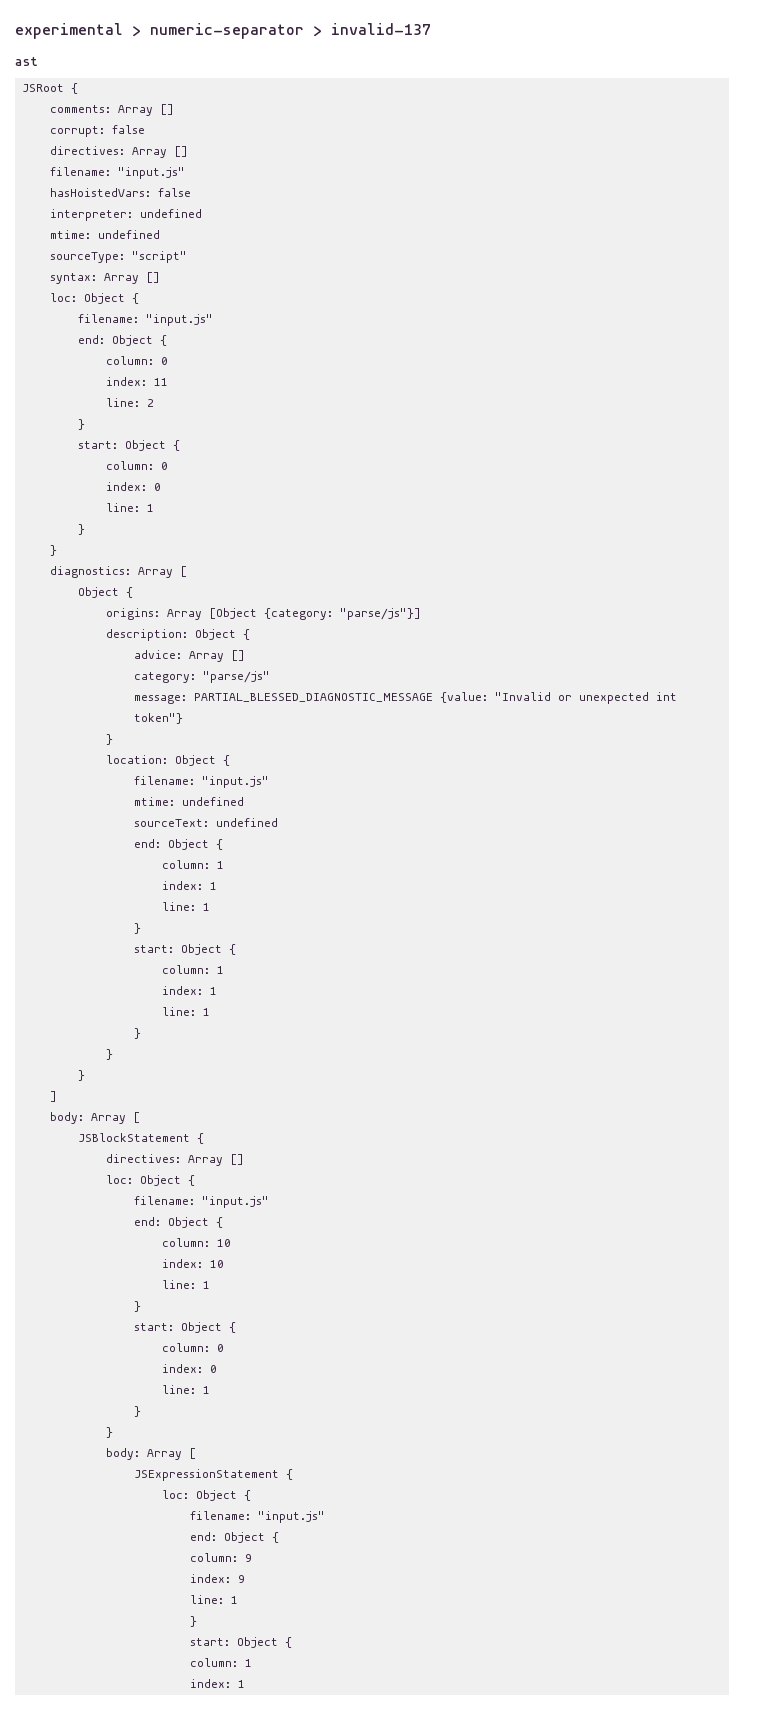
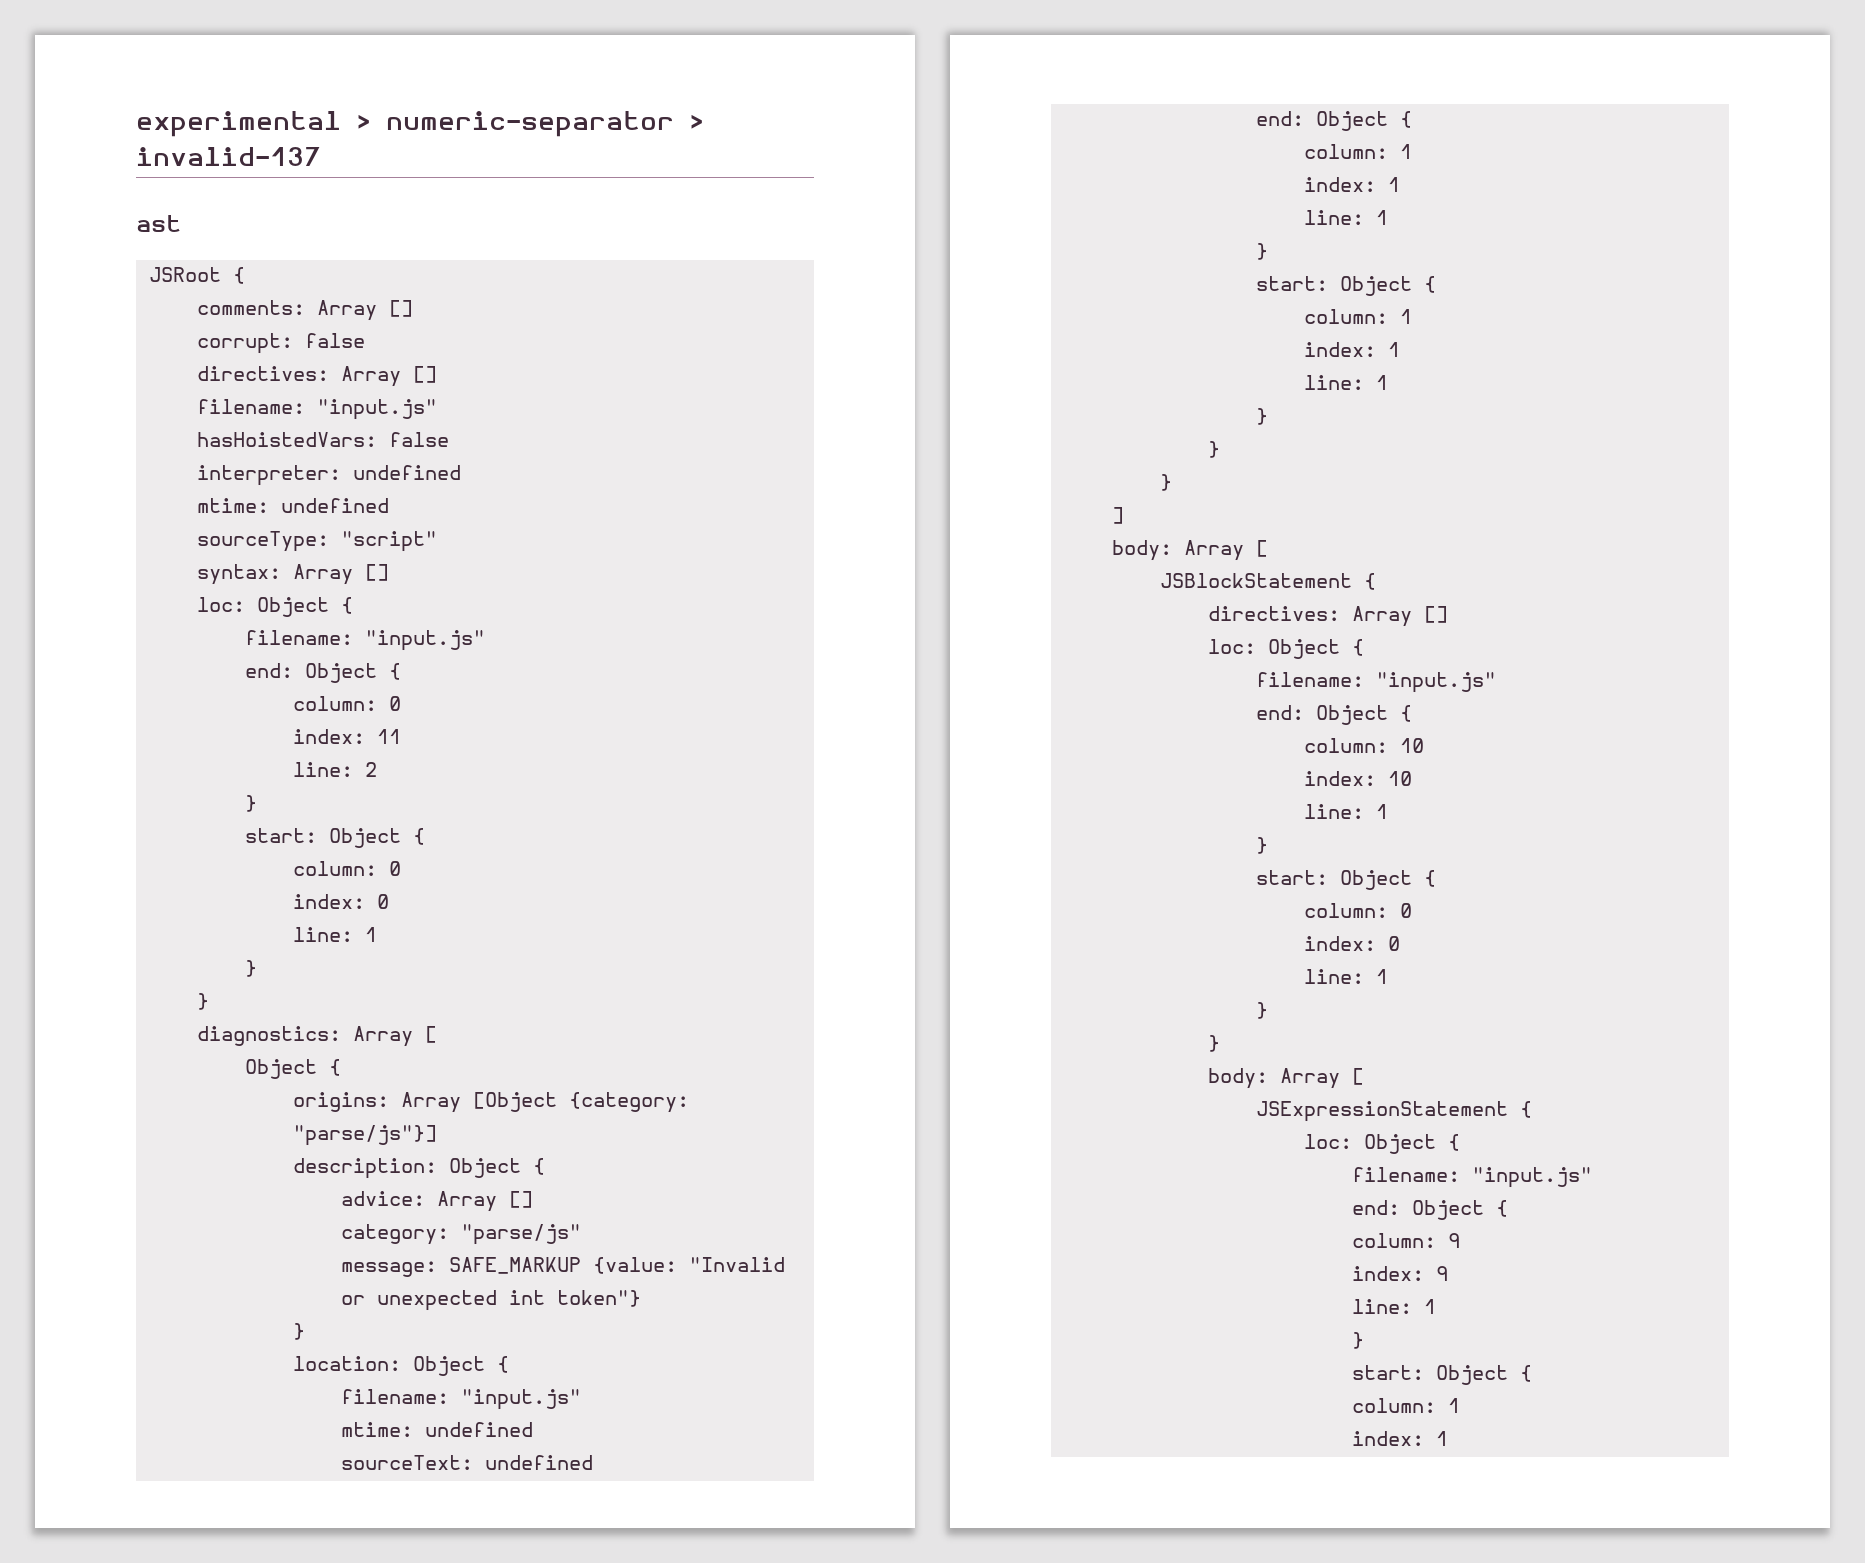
- message: PARTIAL_BLESSED_DIAGNOSTIC_MESSAGE {value: "Invalid or unexpected int token"}
+ message: SAFE_MARKUP {value: "Invalid or unexpected int token"}

